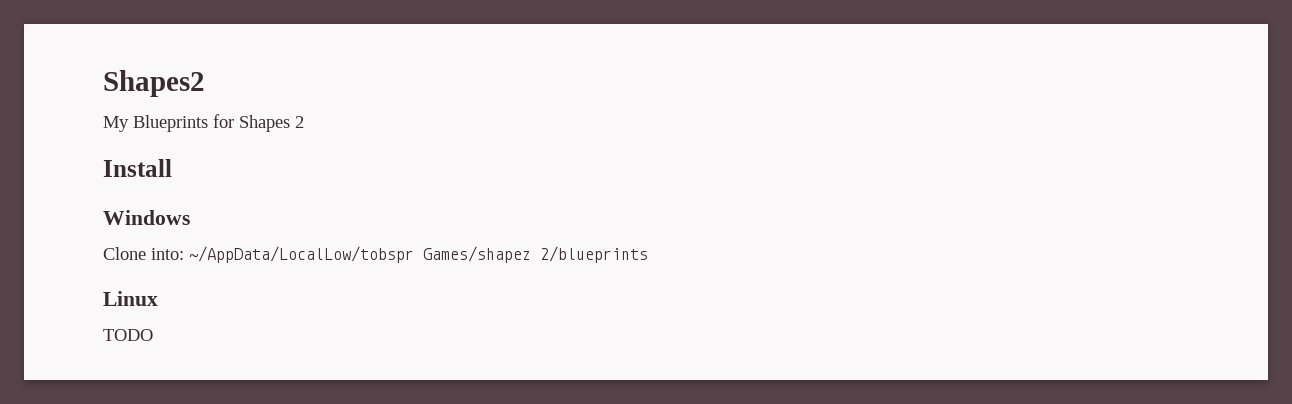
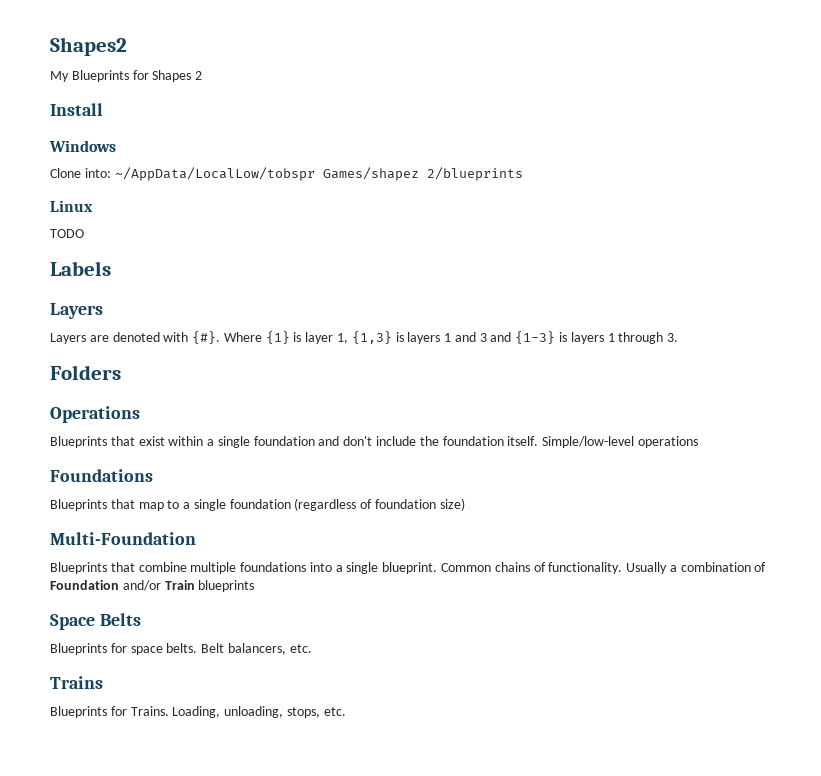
+ Labels
+ Layers
+ Layers are denoted with {#}. Where {1} is layer 1, {1,3} is layers 1 and 3 and {1-3} is layers 1 through 3.
+ Folders
+ Operations
+ Blueprints that exist within a single foundation and don't include the foundation itself. Simple/low-level operations
+ Foundations
+ Blueprints that map to a single foundation (regardless of foundation size)
+ Multi-Foundation
+ Blueprints that combine multiple foundations into a single blueprint. Common chains of functionality. Usually a combination of Foundation and/or Train blueprints
+ Space Belts
+ Blueprints for space belts. Belt balancers, etc.
+ Trains
+ Blueprints for Trains. Loading, unloading, stops, etc.

